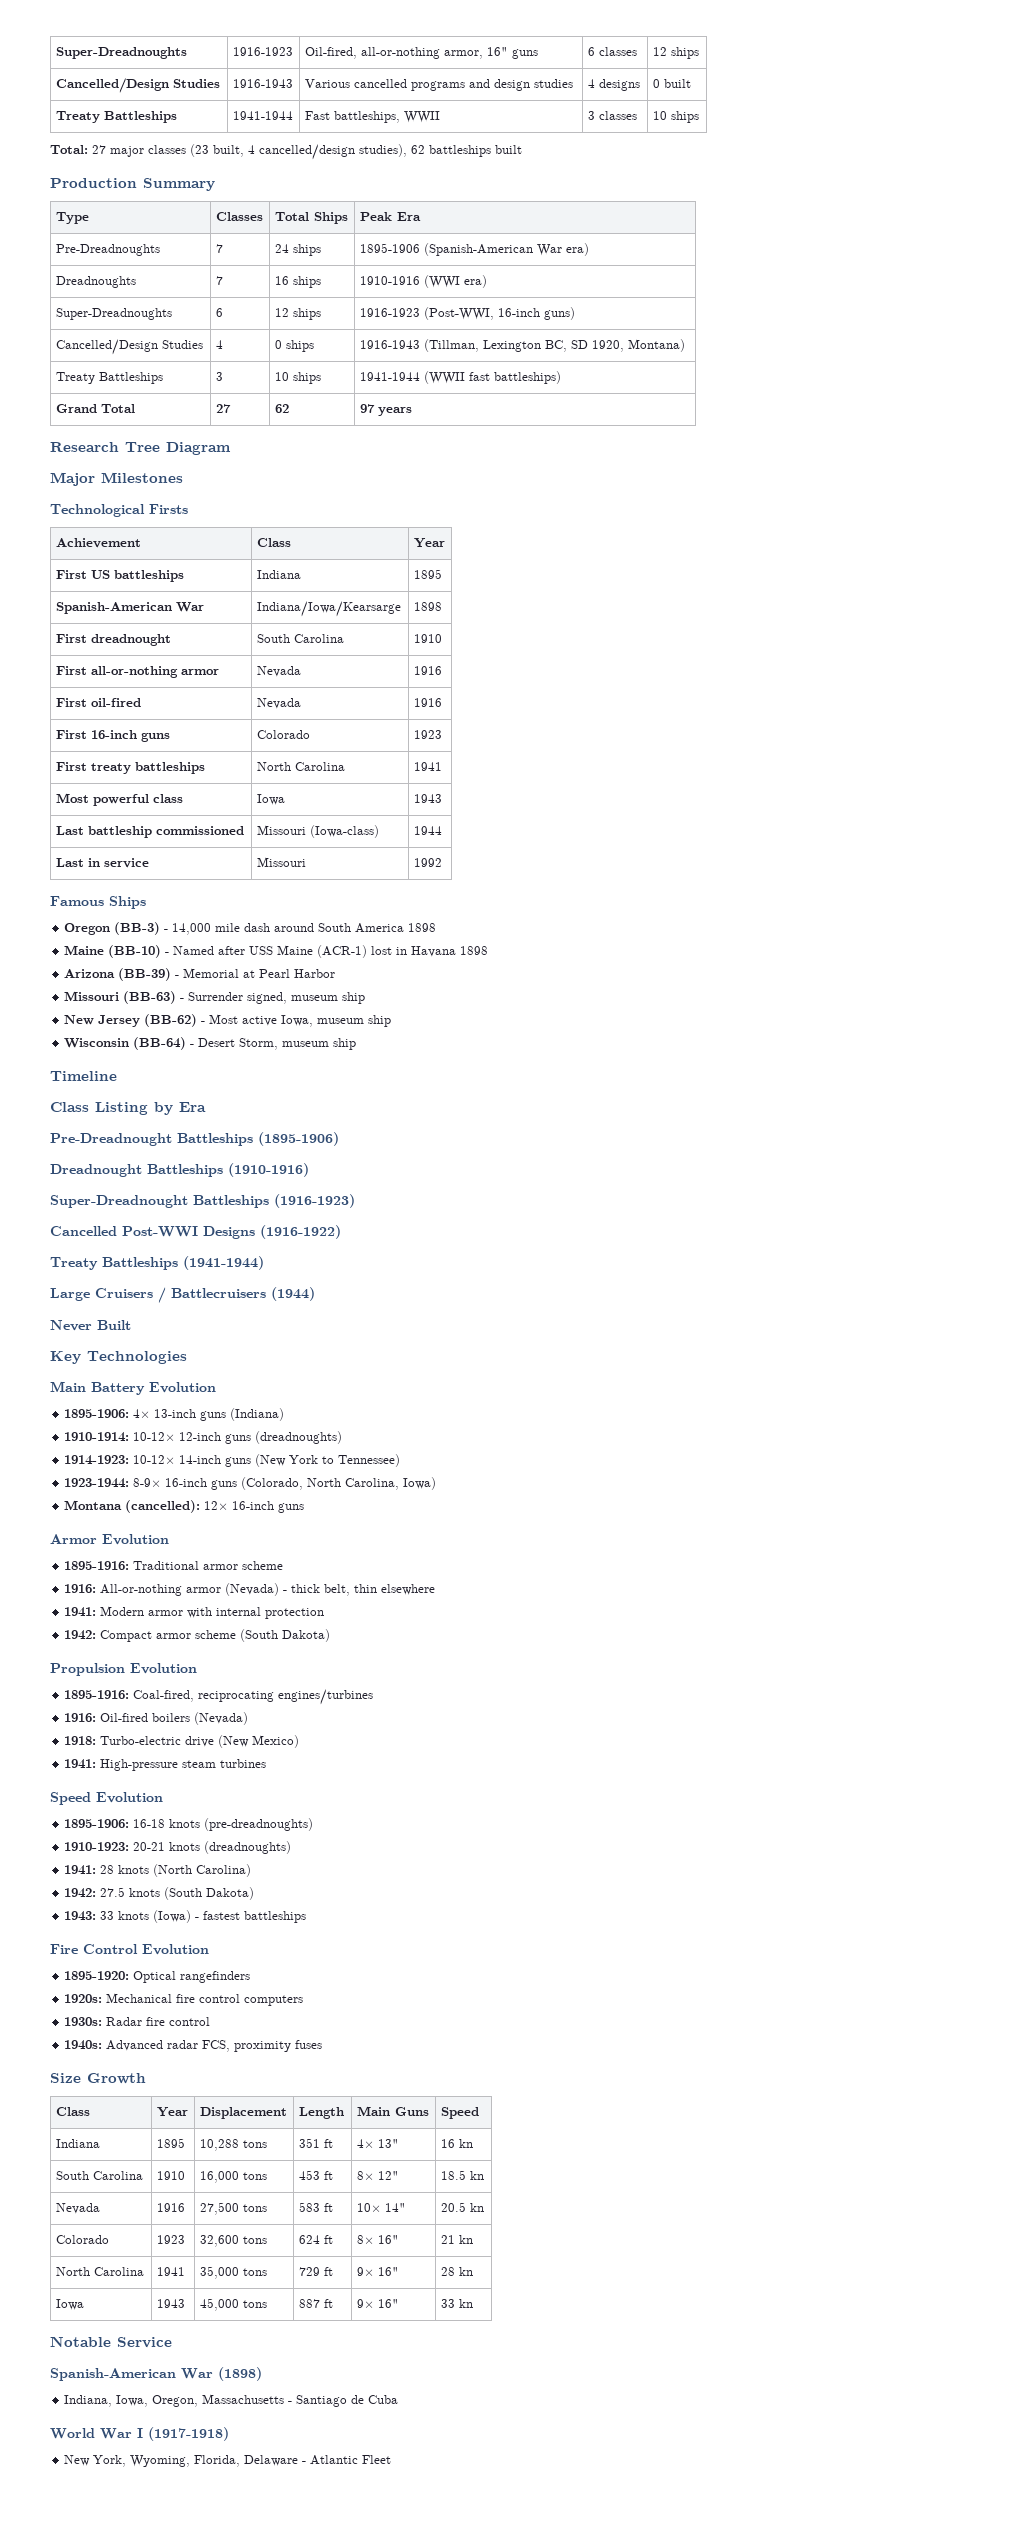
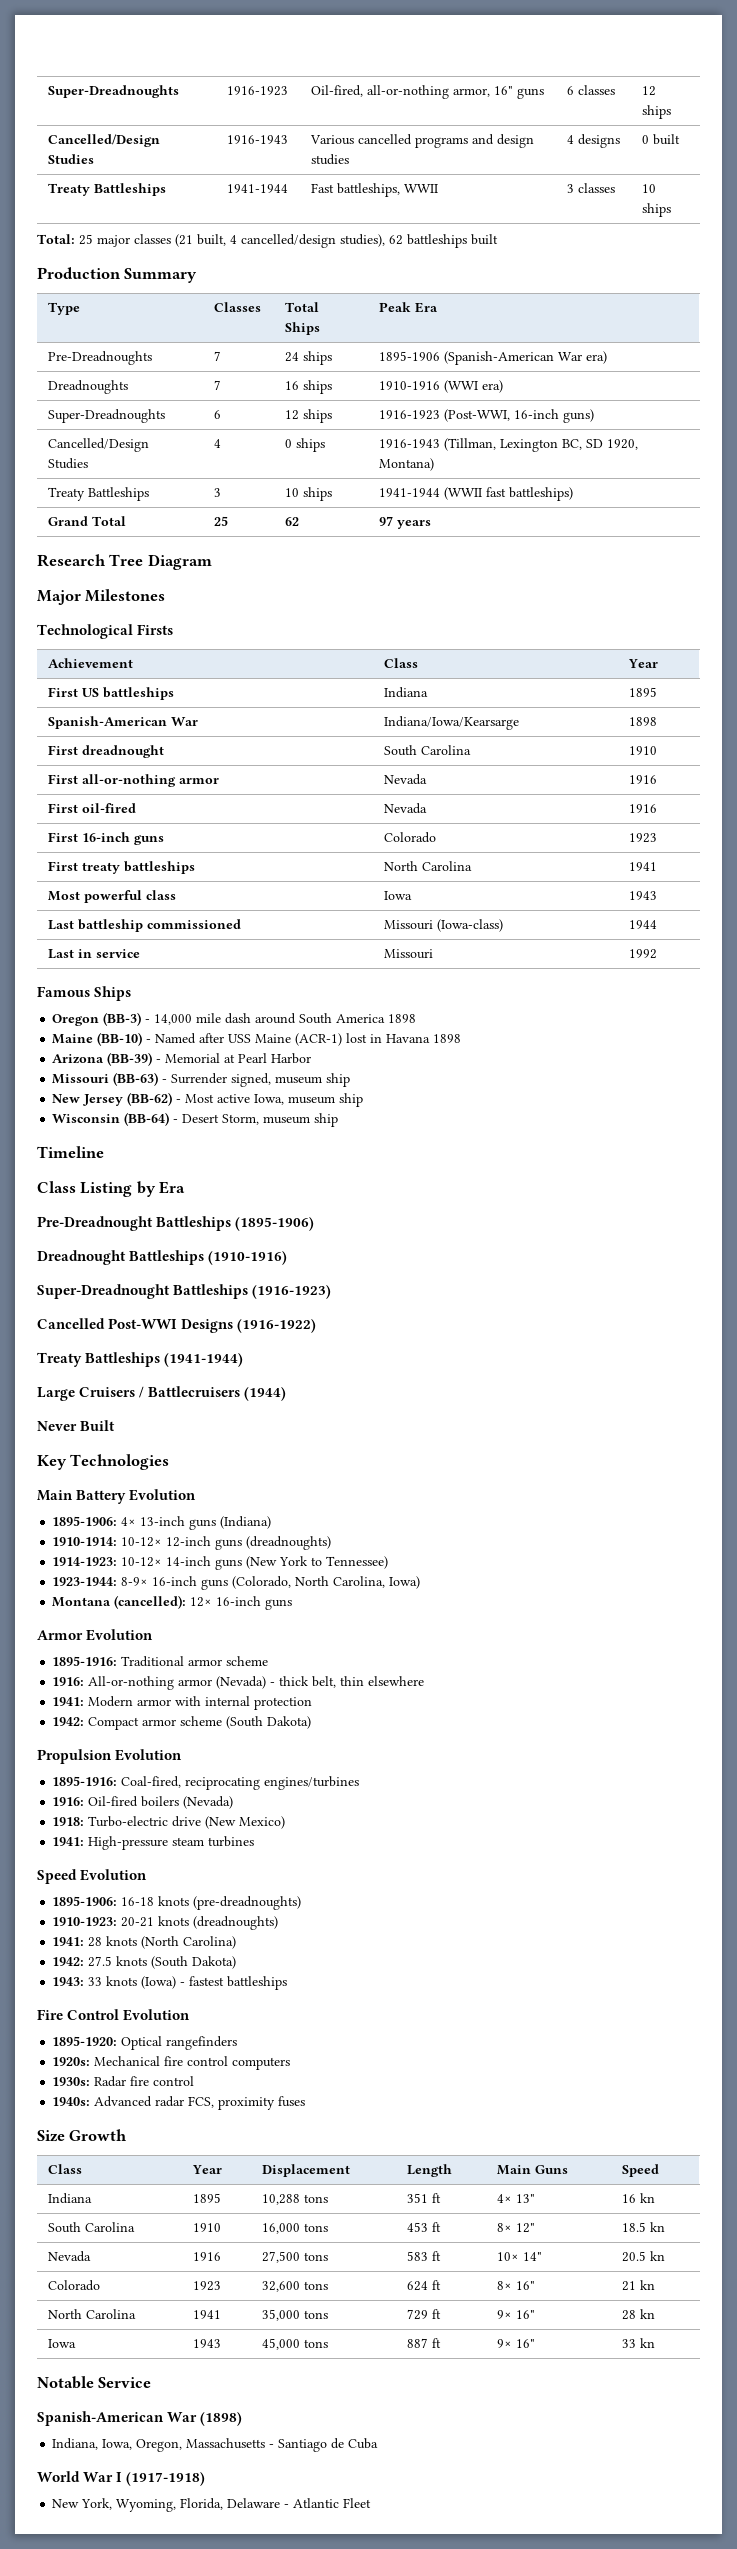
- Total: 27 major classes (23 built, 4 cancelled/design studies), 62 battleships built
+ Total: 25 major classes (21 built, 4 cancelled/design studies), 62 battleships built
- Grand Total | 27 | 62 | 97 years
+ Grand Total | 25 | 62 | 97 years

